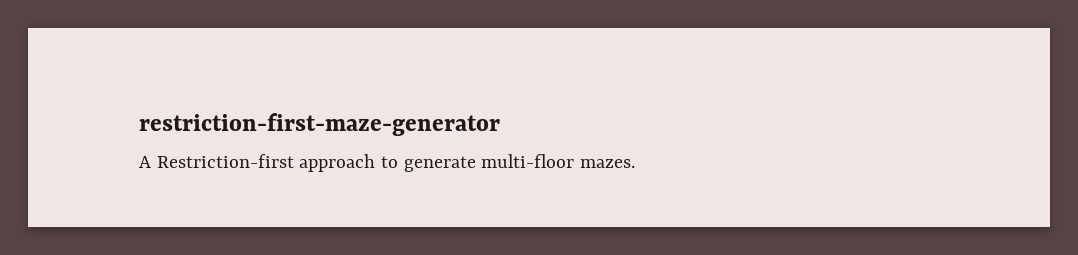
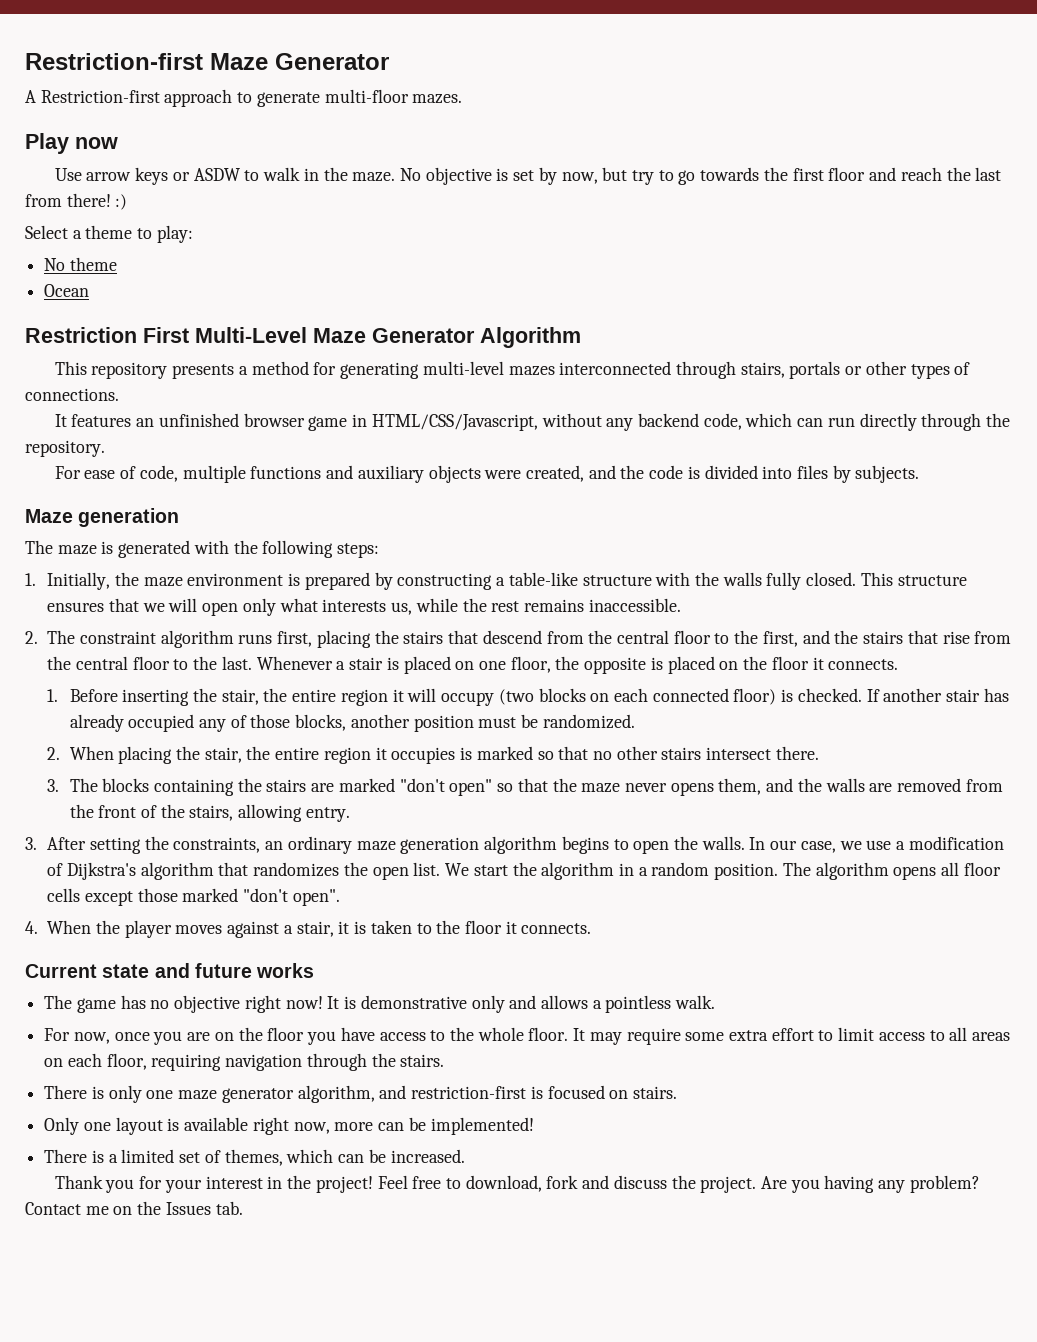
- restriction-first-maze-generator
+ Restriction-first Maze Generator
+ Play now
+ Use arrow keys or ASDW to walk in the maze. No objective is set by now, but try to go towards the first floor and reach the last from there! :)
+ Select a theme to play:
+ No theme
+ Ocean
+ Restriction First Multi-Level Maze Generator Algorithm
+ This repository presents a method for generating multi-level mazes interconnected through stairs, portals or other types of connections.
+ It features an unfinished browser game in HTML/CSS/Javascript, without any backend code, which can run directly through the repository.
+ For ease of code, multiple functions and auxiliary objects were created, and the code is divided into files by subjects.
+ Maze generation
+ The maze is generated with the following steps:
+ 1. Initially, the maze environment is prepared by constructing a table-like structure with the walls fully closed. This structure ensures that we will open only what interests us, while the rest remains inaccessible.
+ 2. The constraint algorithm runs first, placing the stairs that descend from the central floor to the first, and the stairs that rise from the central floor to the last. Whenever a stair is placed on one floor, the opposite is placed on the floor it connects.
+ 1. Before inserting the stair, the entire region it will occupy (two blocks on each connected floor) is checked. If another stair has already occupied any of those blocks, another position must be randomized.
+ 2. When placing the stair, the entire region it occupies is marked so that no other stairs intersect there.
+ 3. The blocks containing the stairs are marked "don't open" so that the maze never opens them, and the walls are removed from the front of the stairs, allowing entry.
+ 3. After setting the constraints, an ordinary maze generation algorithm begins to open the walls. In our case, we use a modification of Dijkstra's algorithm that randomizes the open list. We start the algorithm in a random position. The algorithm opens all floor cells except those marked "don't open".
+ 4. When the player moves against a stair, it is taken to the floor it connects.
+ Current state and future works
+ The game has no objective right now! It is demonstrative only and allows a pointless walk.
+ For now, once you are on the floor you have access to the whole floor. It may require some extra effort to limit access to all areas on each floor, requiring navigation through the stairs.
+ There is only one maze generator algorithm, and restriction-first is focused on stairs.
+ Only one layout is available right now, more can be implemented!
+ There is a limited set of themes, which can be increased.
+ Thank you for your interest in the project! Feel free to download, fork and discuss the project. Are you having any problem? Contact me on the Issues tab.

